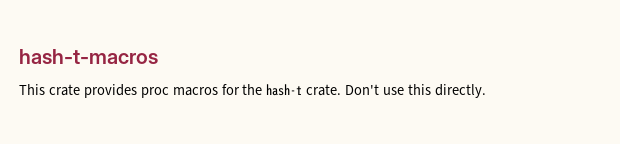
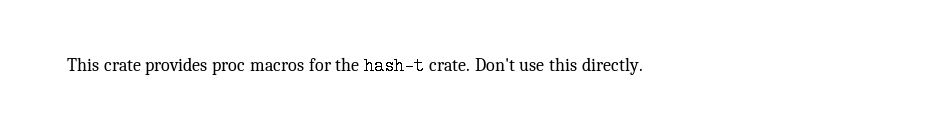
- hash-t-macros

